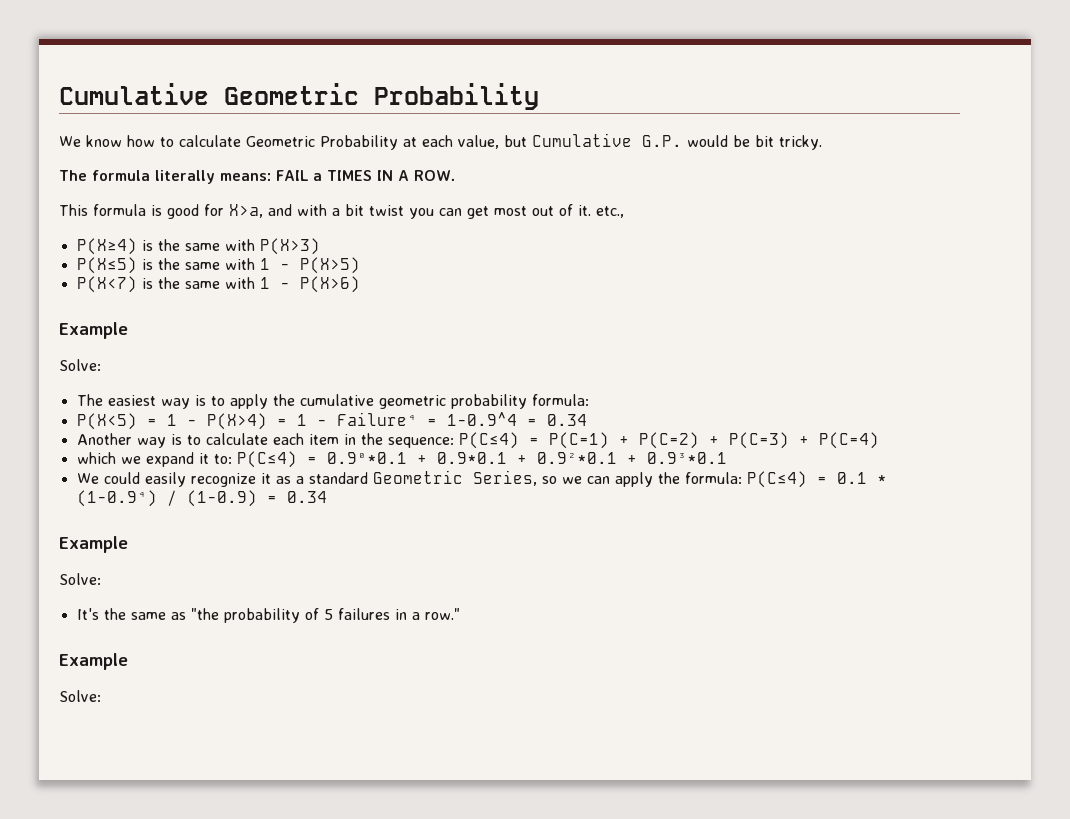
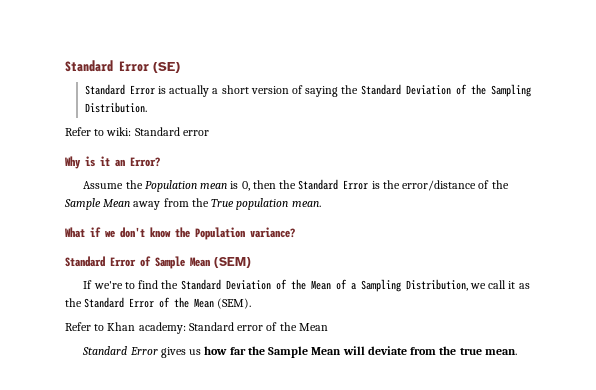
- Cumulative Geometric Probability
- We know how to calculate Geometric Probability at each value, but Cumulative G.P. would be bit tricky.
- The formula literally means: FAIL a TIMES IN A ROW.
- This formula is good for X>a, and with a bit twist you can get most out of it. etc.,
- P(X≥4) is the same with P(X>3)
- P(X≤5) is the same with 1 - P(X>5)
- P(X<7) is the same with 1 - P(X>6)
- Example
- Solve:
- The easiest way is to apply the cumulative geometric probability formula:
- P(X<5) = 1 - P(X>4) = 1 - Failure⁴ = 1-0.9^4 = 0.34
- Another way is to calculate each item in the sequence: P(C≤4) = P(C=1) + P(C=2) + P(C=3) + P(C=4)
- which we expand it to: P(C≤4) = 0.9⁰*0.1 + 0.9*0.1 + 0.9²*0.1 + 0.9³*0.1
- We could easily recognize it as a standard Geometric Series, so we can apply the formula: P(C≤4) = 0.1 * (1-0.9⁴) / (1-0.9) = 0.34
- Example
- Solve:
- It's the same as "the probability of 5 failures in a row."
- Example
- Solve:
+ Standard Error (SE)
+ Standard Error is actually a short version of saying the Standard Deviation of the Sampling Distribution.
+ Refer to wiki: Standard error
+ Why is it an Error?
+ Assume the Population mean is 0, then the Standard Error is the error/distance of the Sample Mean away from the True population mean.
+ What if we don't know the Population variance?
+ Standard Error of Sample Mean (SEM)
+ If we're to find the Standard Deviation of the Mean of a Sampling Distribution, we call it as the Standard Error of the Mean (SEM).
+ Refer to Khan academy: Standard error of the Mean
+ Standard Error gives us how far the Sample Mean will deviate from the true mean.

